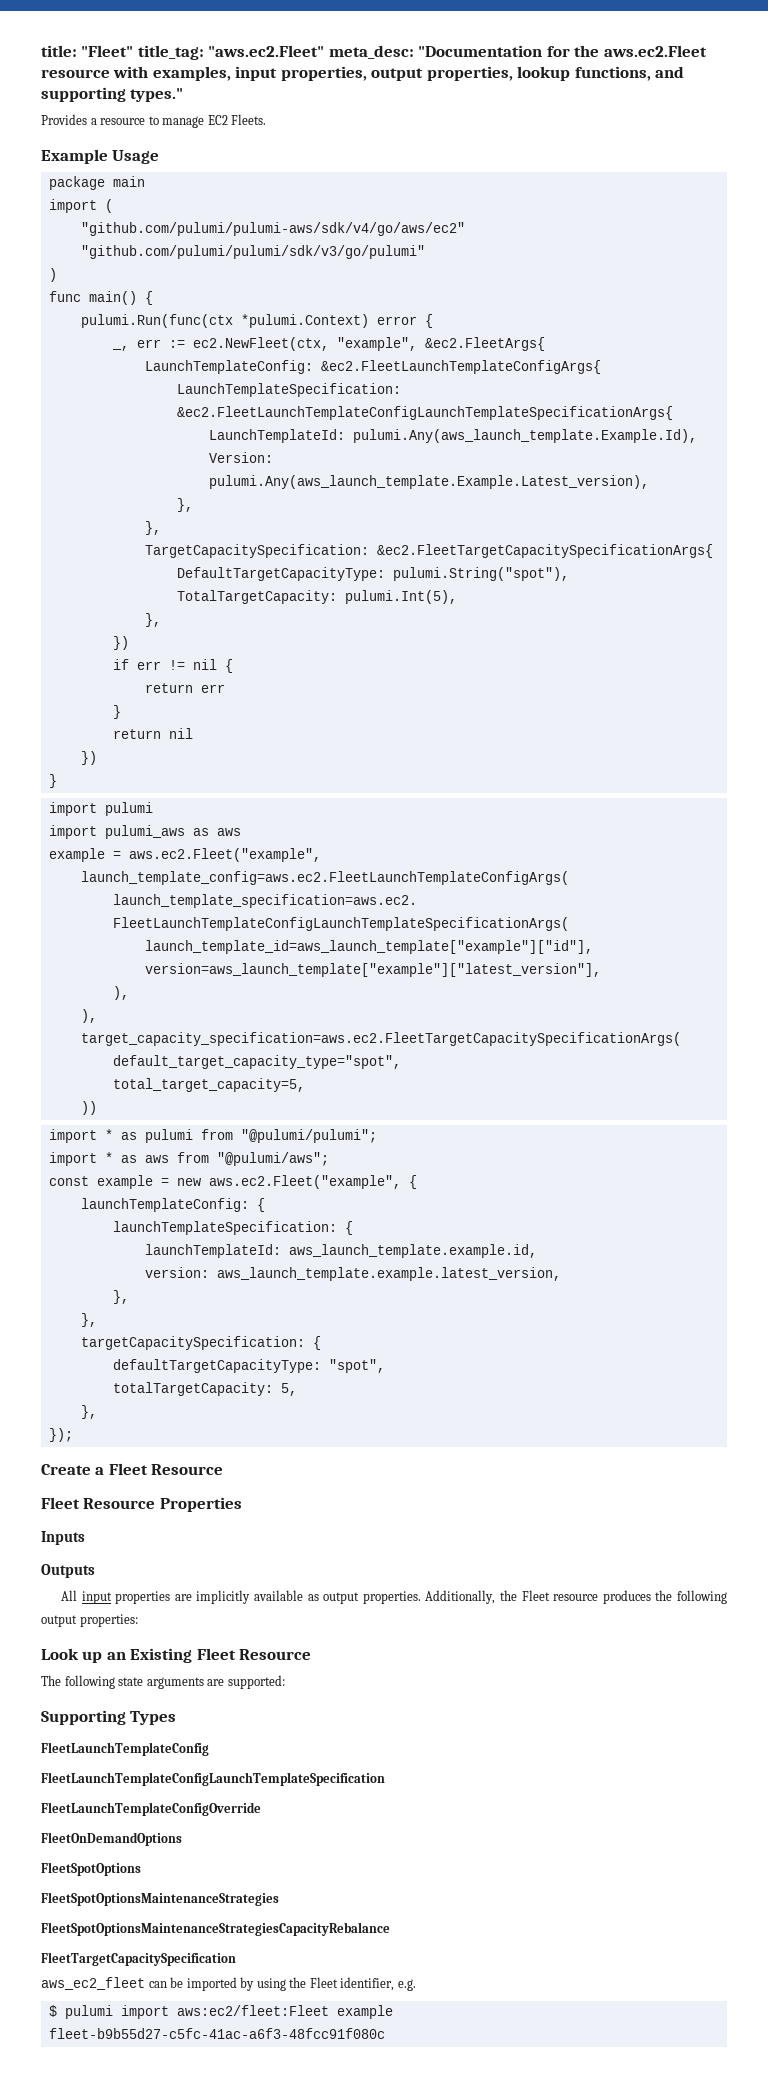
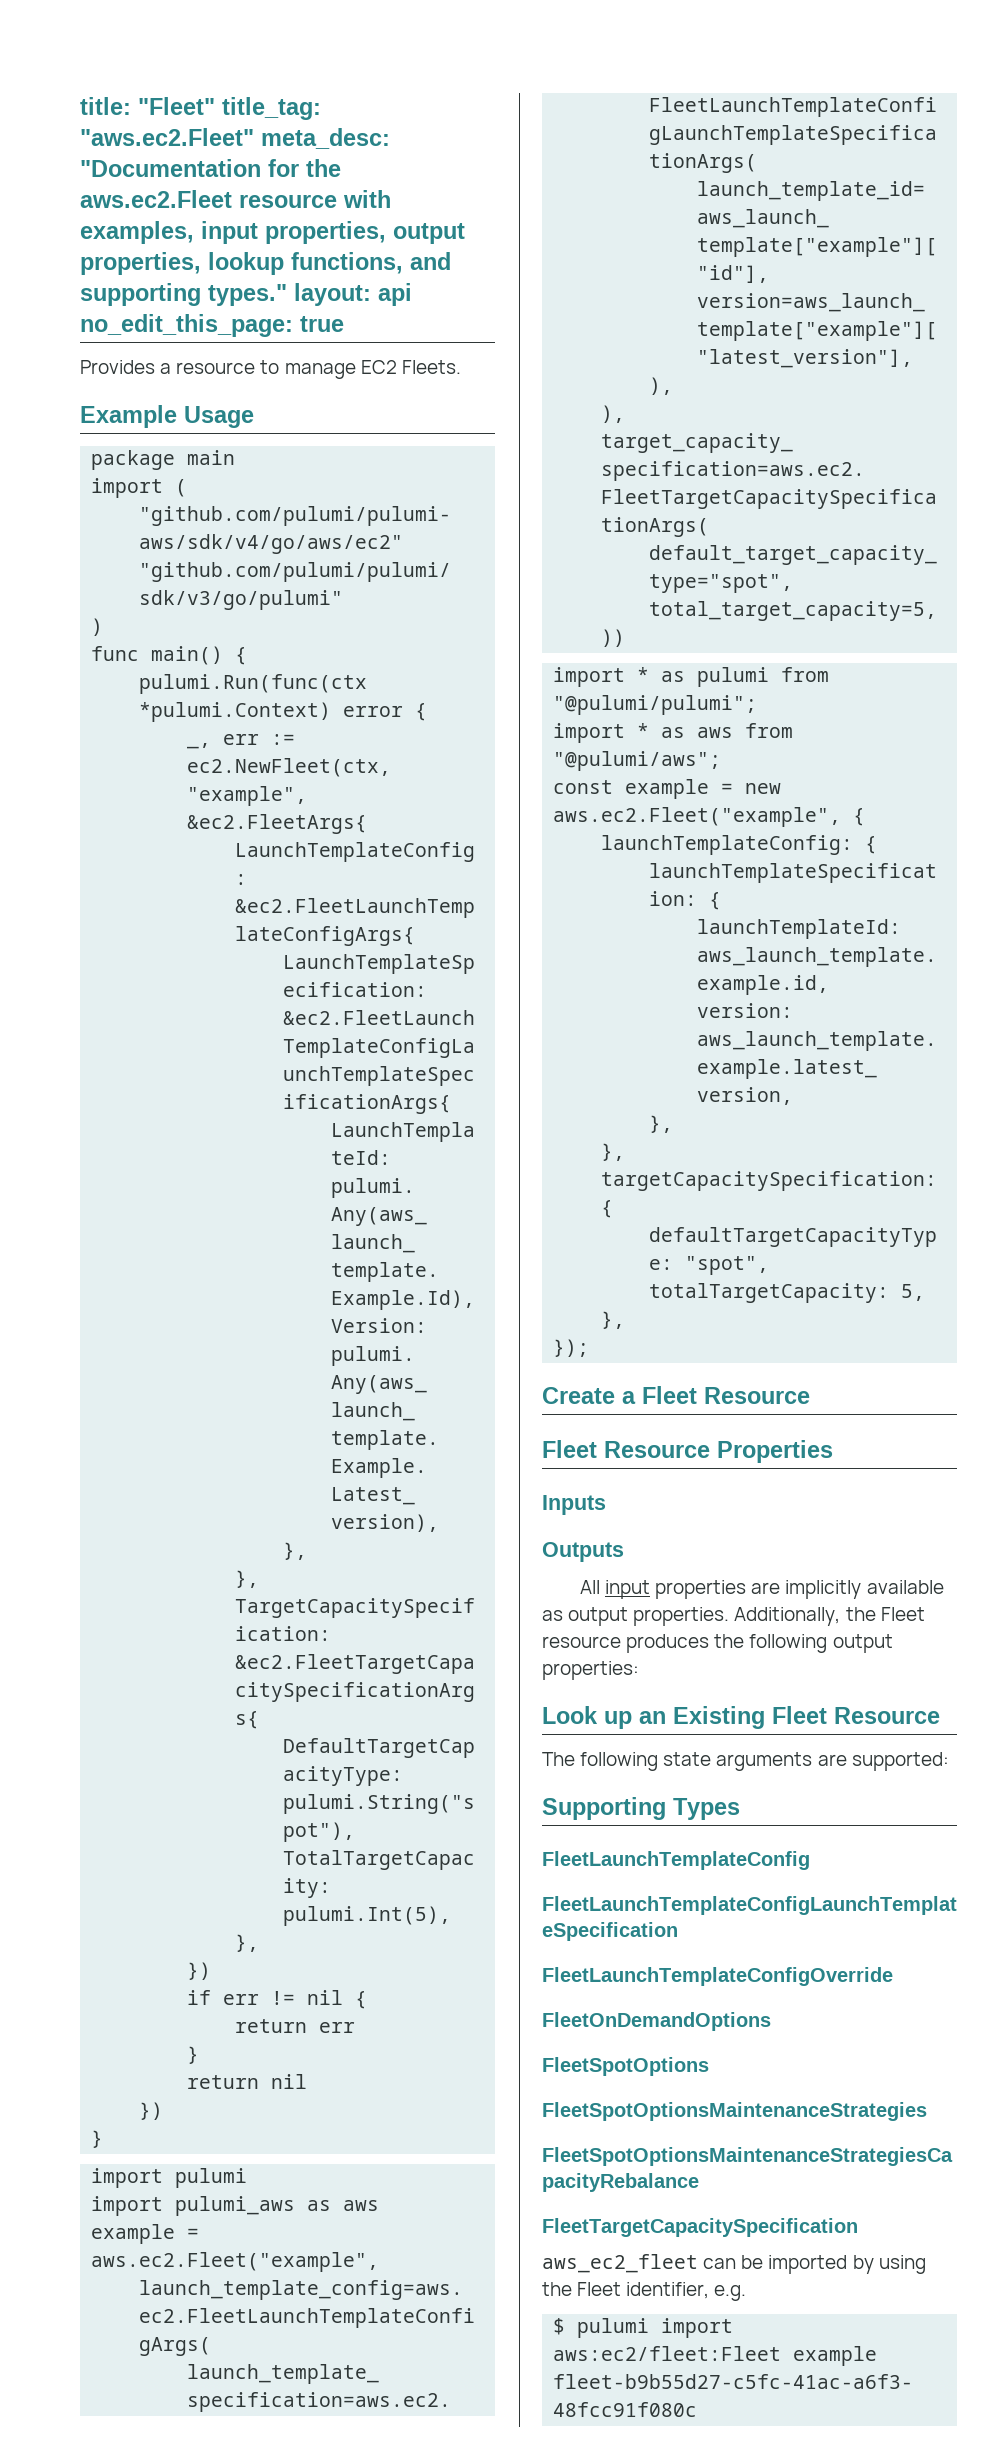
- title: "Fleet" title_tag: "aws.ec2.Fleet" meta_desc: "Documentation for the aws.ec2.Fleet resource with examples, input properties, output properties, lookup functions, and supporting types."
+ title: "Fleet" title_tag: "aws.ec2.Fleet" meta_desc: "Documentation for the aws.ec2.Fleet resource with examples, input properties, output properties, lookup functions, and supporting types." layout: api no_edit_this_page: true

